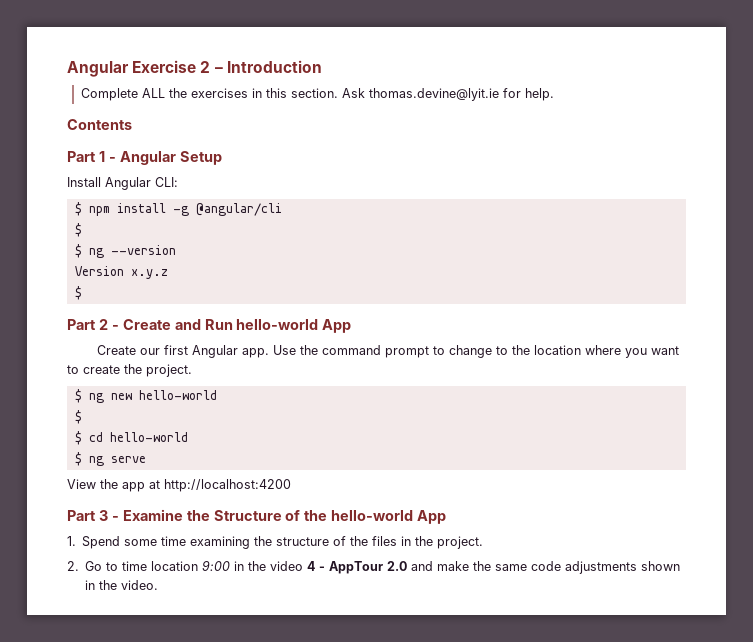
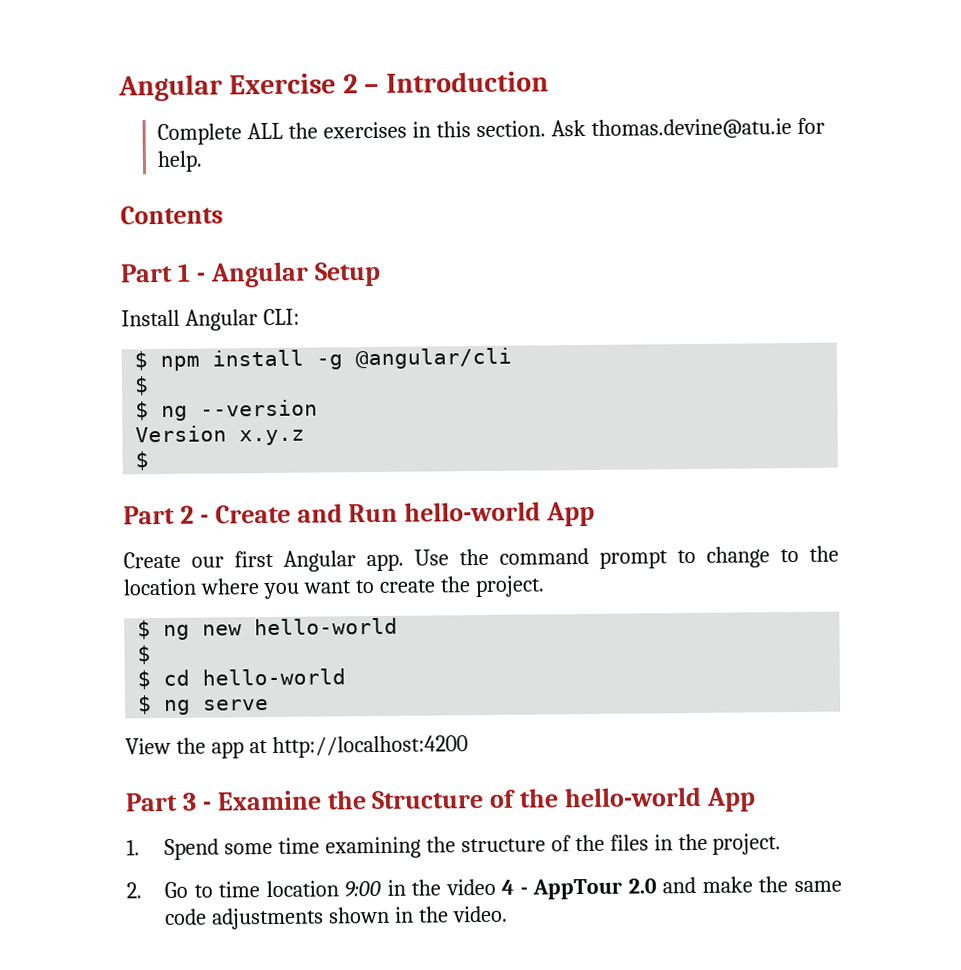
- Ask thomas.devine@lyit.ie for help.
+ Ask thomas.devine@atu.ie for help.

